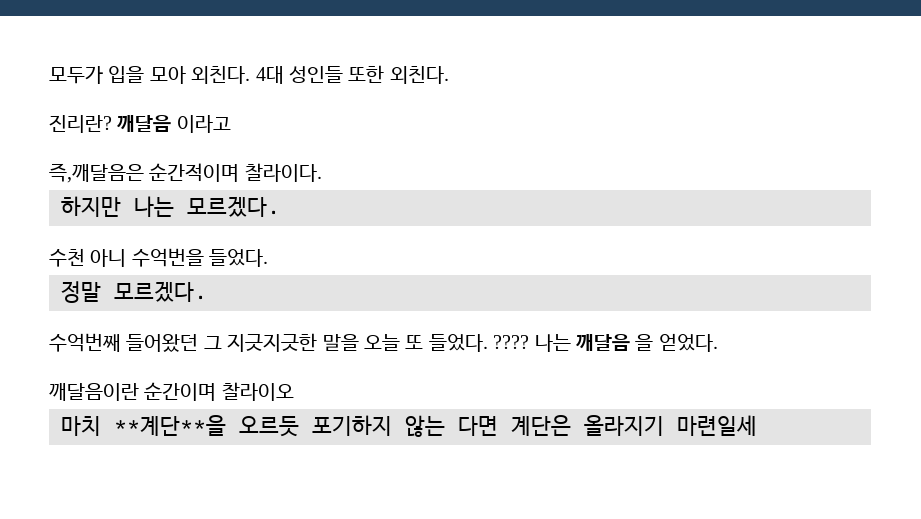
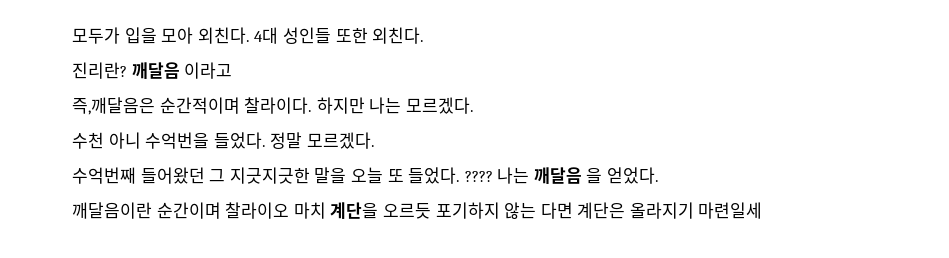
- 즉,깨달음은 순간적이며 찰라이다.
- 하지만 나는 모르겠다.
+ 즉,깨달음은 순간적이며 찰라이다. 하지만 나는 모르겠다.
- 수천 아니 수억번을 들었다.
- 정말 모르겠다.
+ 수천 아니 수억번을 들었다. 정말 모르겠다.
- 깨달음이란 순간이며 찰라이오
- 마치 **계단**을 오르듯 포기하지 않는 다면 계단은 올라지기 마련일세
+ 깨달음이란 순간이며 찰라이오 마치 계단을 오르듯 포기하지 않는 다면 계단은 올라지기 마련일세

